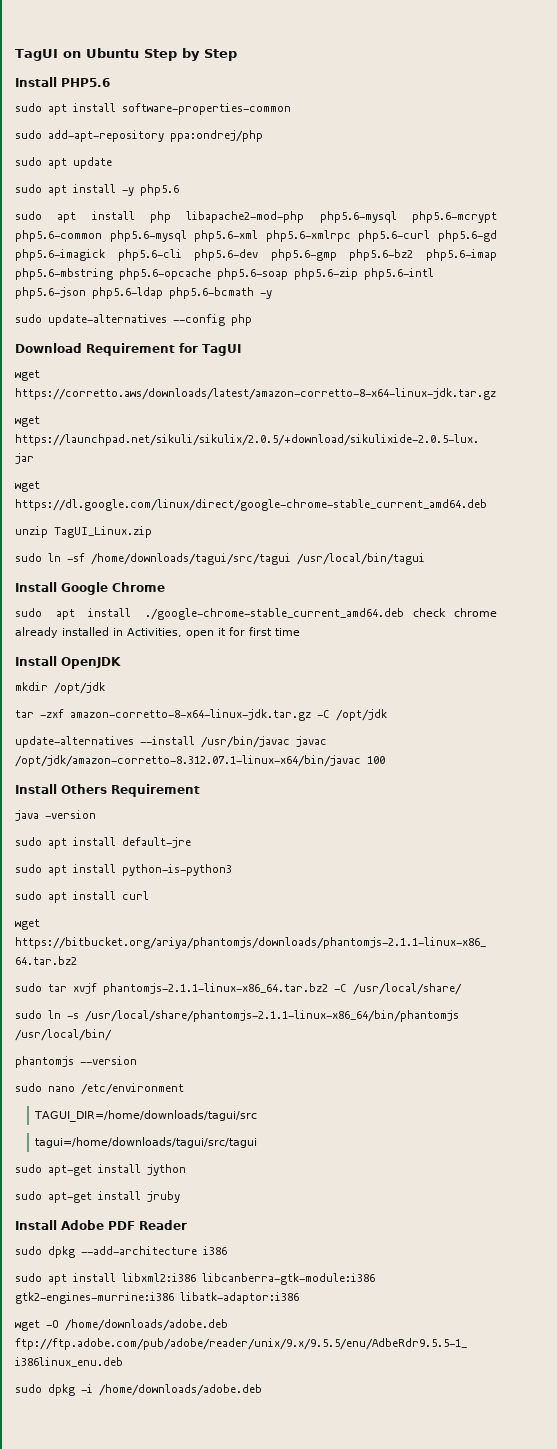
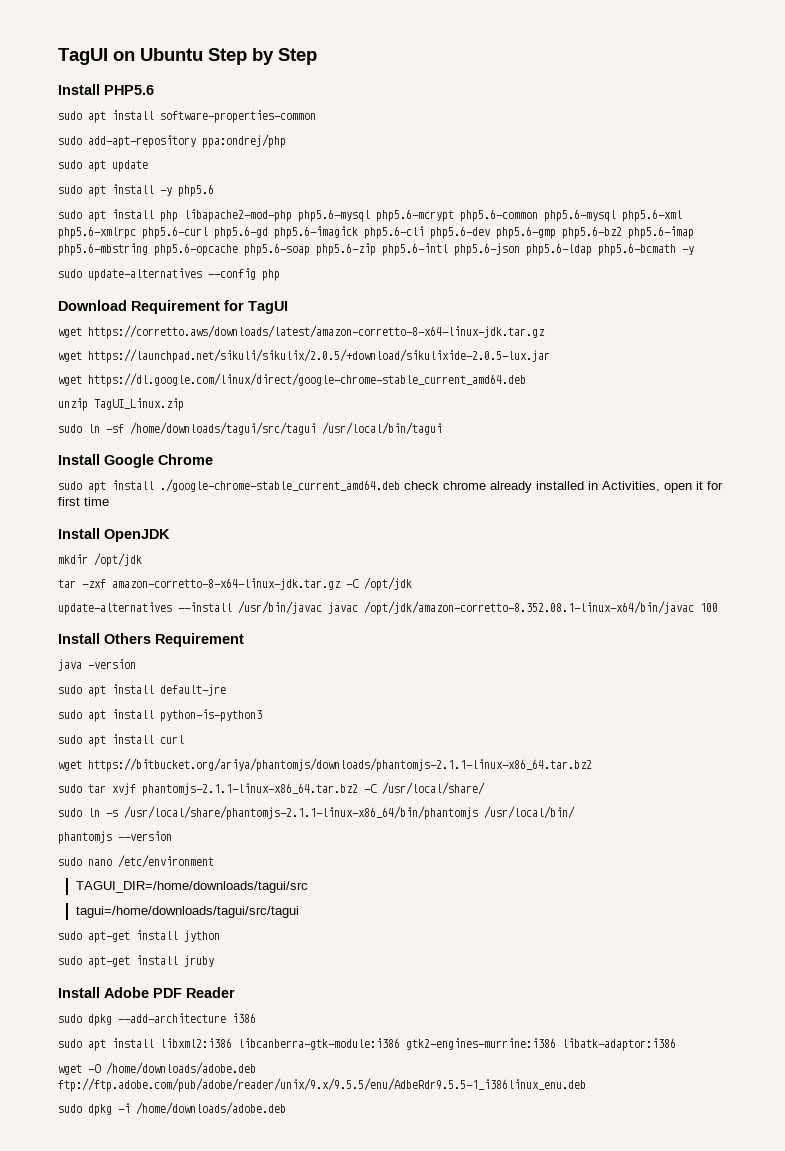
- update-alternatives --install /usr/bin/javac javac /opt/jdk/amazon-corretto-8.312.07.1-linux-x64/bin/javac 100
+ update-alternatives --install /usr/bin/javac javac /opt/jdk/amazon-corretto-8.352.08.1-linux-x64/bin/javac 100

